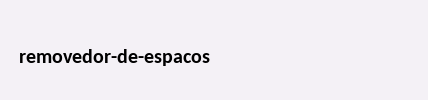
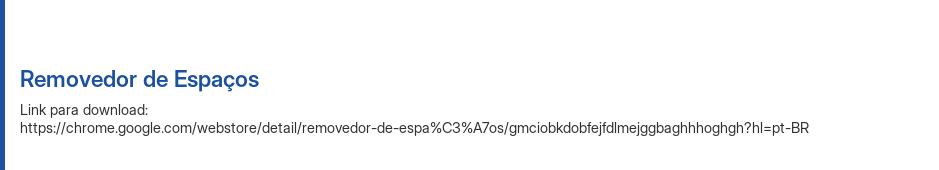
- removedor-de-espacos
+ Removedor de Espaços
+ Link para download: https://chrome.google.com/webstore/detail/removedor-de-espa%C3%A7os/gmciobkdobfejfdlmejggbaghhhoghgh?hl=pt-BR

